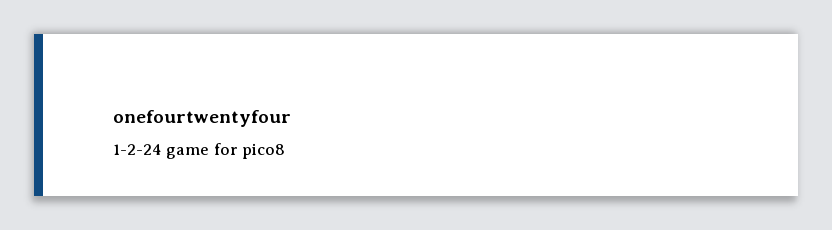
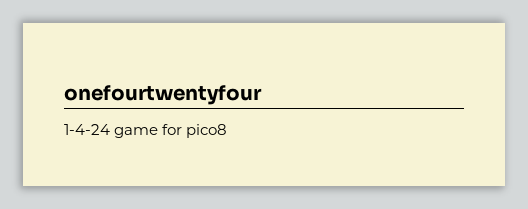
- 1-2-24 game for pico8
+ 1-4-24 game for pico8

